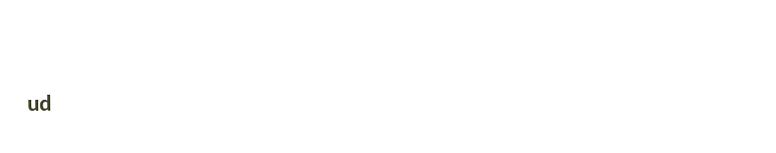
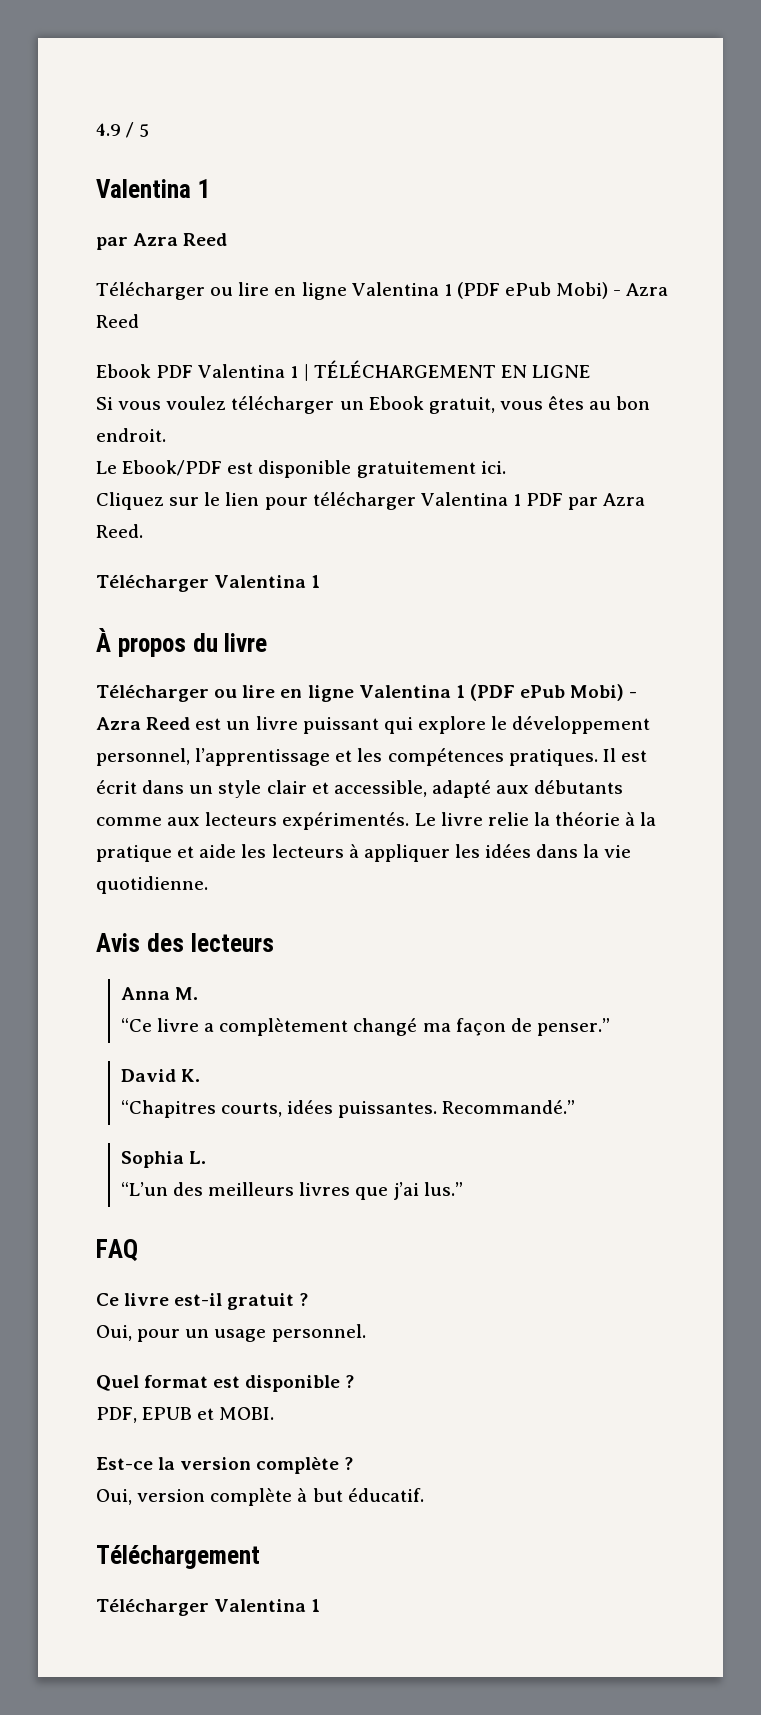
- ud
+ 4.9 / 5
+ Valentina 1
+ par Azra Reed
+ Télécharger ou lire en ligne Valentina 1 (PDF ePub Mobi) - Azra Reed
+ Ebook PDF Valentina 1 | TÉLÉCHARGEMENT EN LIGNE
+ Si vous voulez télécharger un Ebook gratuit, vous êtes au bon endroit.
+ Le Ebook/PDF est disponible gratuitement ici.
+ Cliquez sur le lien pour télécharger Valentina 1 PDF par Azra Reed.
+ Télécharger Valentina 1
+ À propos du livre
+ Télécharger ou lire en ligne Valentina 1 (PDF ePub Mobi) - Azra Reed est un livre puissant qui explore le développement personnel, l’apprentissage et les compétences pratiques. Il est écrit dans un style clair et accessible, adapté aux débutants comme aux lecteurs expérimentés. Le livre relie la théorie à la pratique et aide les lecteurs à appliquer les idées dans la vie quotidienne.
+ Avis des lecteurs
+ Anna M.
+ “Ce livre a complètement changé ma façon de penser.”
+ David K.
+ “Chapitres courts, idées puissantes. Recommandé.”
+ Sophia L.
+ “L’un des meilleurs livres que j’ai lus.”
+ FAQ
+ Ce livre est-il gratuit ?
+ Oui, pour un usage personnel.
+ Quel format est disponible ?
+ PDF, EPUB et MOBI.
+ Est-ce la version complète ?
+ Oui, version complète à but éducatif.
+ Téléchargement
+ Télécharger Valentina 1

